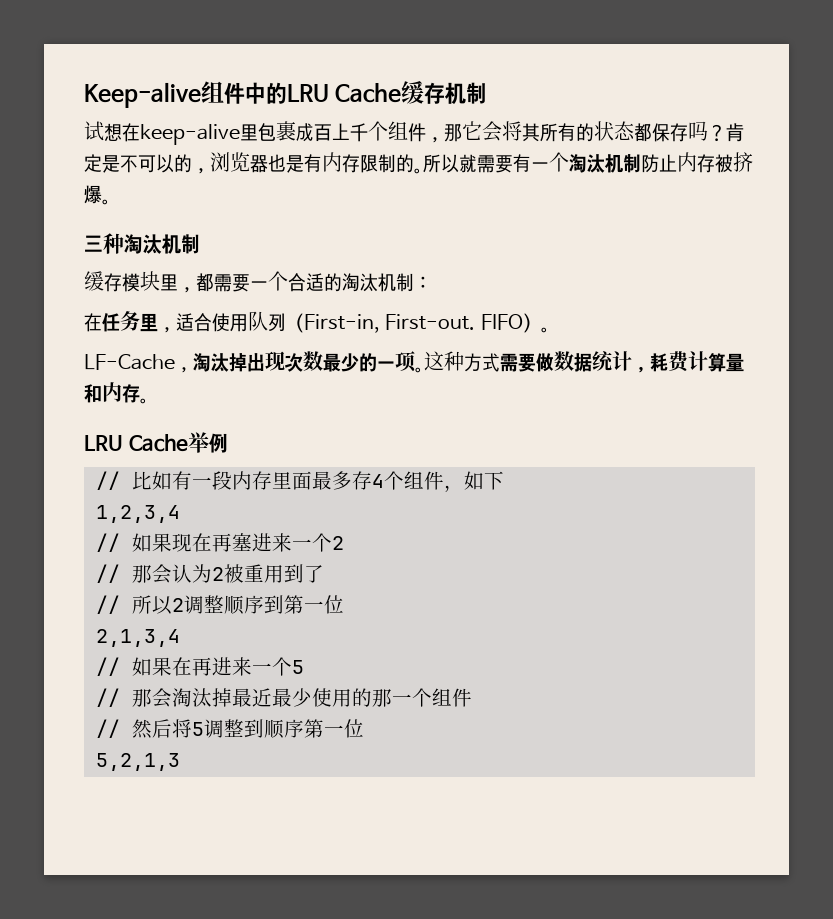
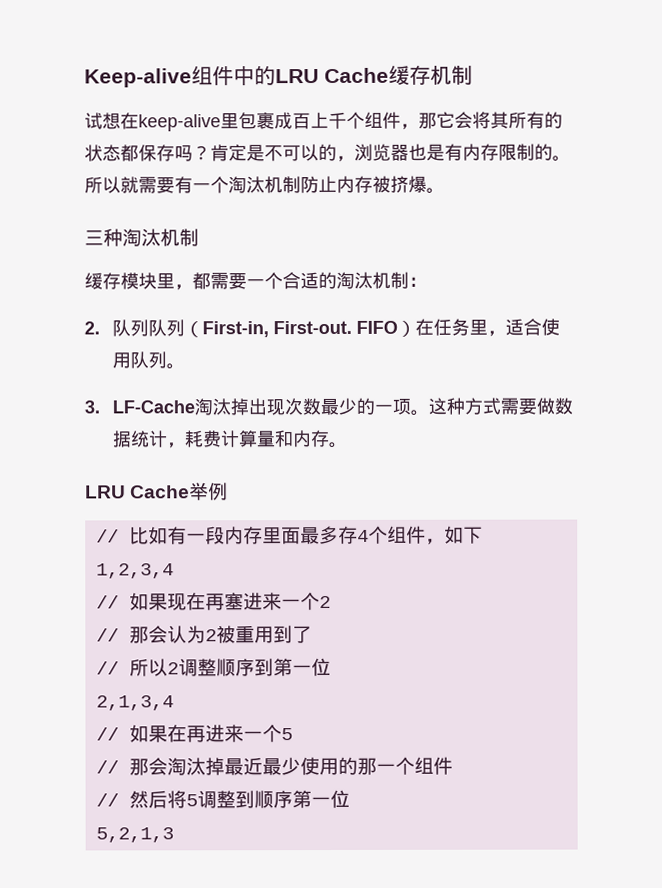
- 在任务里，适合使用队列（First-in, First-out. FIFO）。
- LF-Cache，淘汰掉出现次数最少的一项。
+ 2.队列队列（First-in, First-out. FIFO）在任务里，适合使用队列。
+ 3. LF-Cache淘汰掉出现次数最少的一项。

